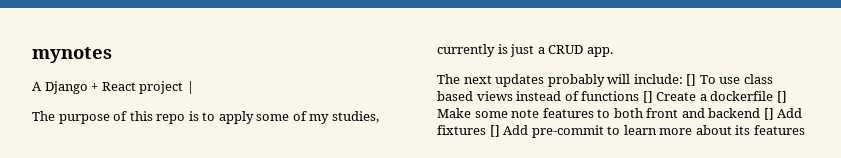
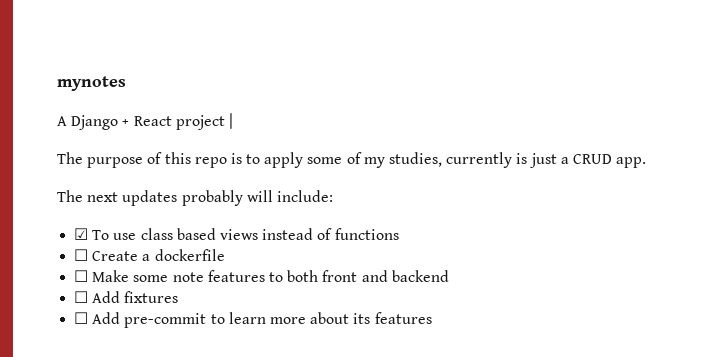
- The next updates probably will include: [] To use class based views instead of functions [] Create a dockerfile [] Make some note features to both front and backend [] Add fixtures [] Add pre-commit to learn more about its features
+ The next updates probably will include:
+ ☑ To use class based views instead of functions
+ ☐ Create a dockerfile
+ ☐ Make some note features to both front and backend
+ ☐ Add fixtures
+ ☐ Add pre-commit to learn more about its features

